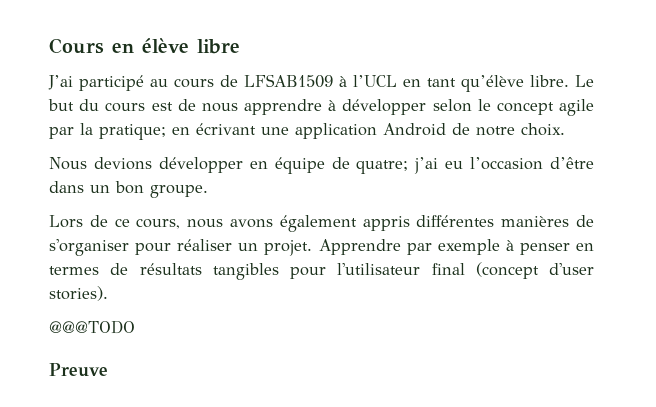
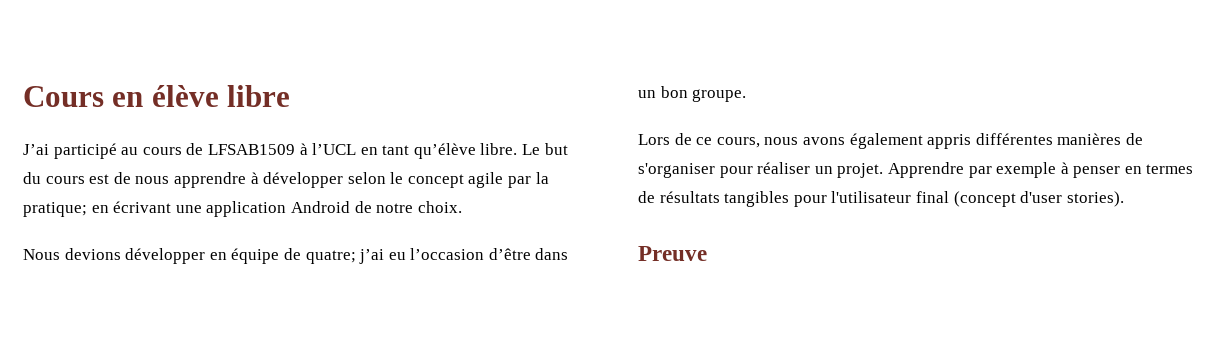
- @@@TODO

